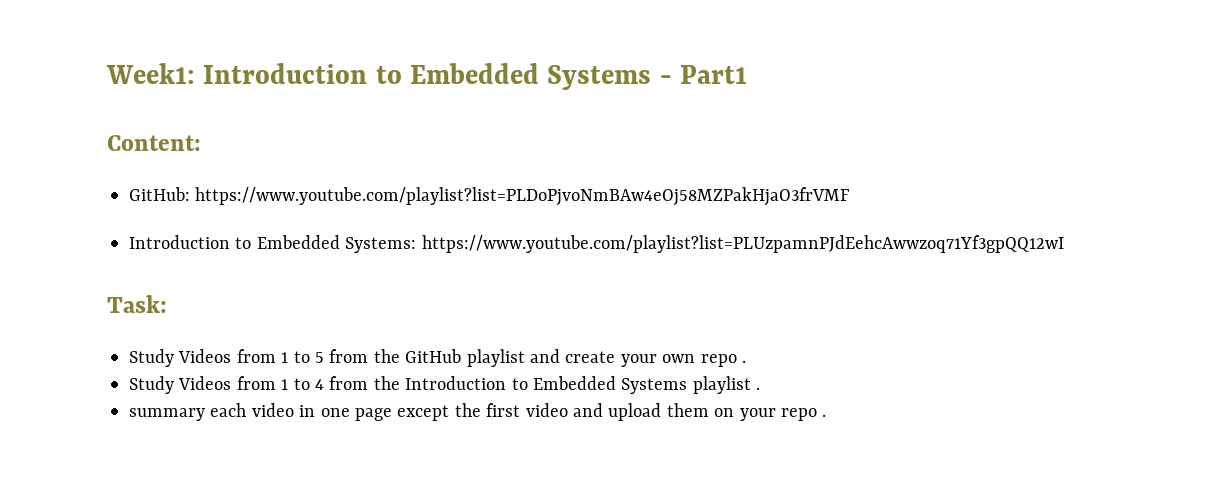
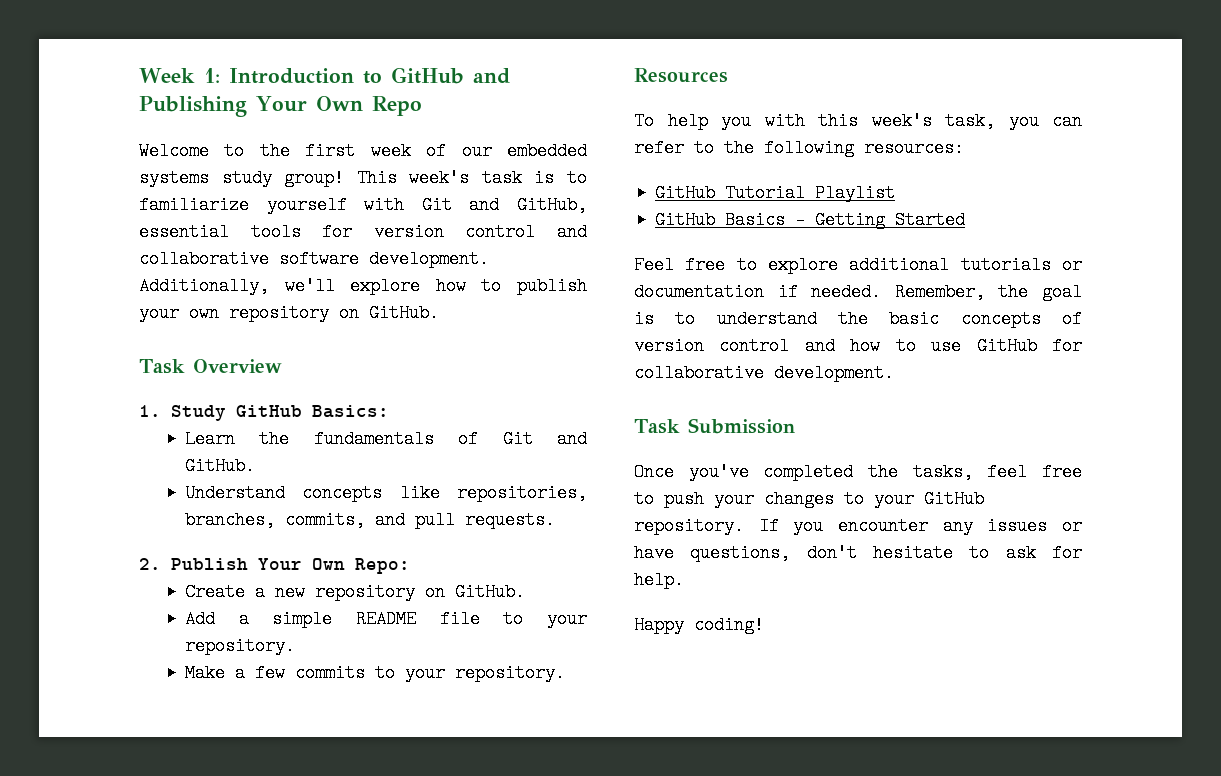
- Week1: Introduction to Embedded Systems - Part1
- Content:
- GitHub: https://www.youtube.com/playlist?list=PLDoPjvoNmBAw4eOj58MZPakHjaO3frVMF
- Introduction to Embedded Systems: https://www.youtube.com/playlist?list=PLUzpamnPJdEehcAwwzoq71Yf3gpQQ12wI
- Task:
- Study Videos from 1 to 5 from the GitHub playlist and create your own repo .
- Study Videos from 1 to 4 from the Introduction to Embedded Systems playlist .
- summary each video in one page except the first video and upload them on your repo .
+ Week 1: Introduction to GitHub and Publishing Your Own Repo
+ Welcome to the first week of our embedded systems study group! This week's task is to familiarize yourself with Git and GitHub, essential tools for version control and collaborative software development. Additionally, we'll explore how to publish your own repository on GitHub.
+ Task Overview
+ 1. Study GitHub Basics:
+ Learn the fundamentals of Git and GitHub.
+ Understand concepts like repositories, branches, commits, and pull requests.
+ 2. Publish Your Own Repo:
+ Create a new repository on GitHub.
+ Add a simple README file to your repository.
+ Make a few commits to your repository.
+ Resources
+ To help you with this week's task, you can refer to the following resources:
+ GitHub Tutorial Playlist
+ GitHub Basics - Getting Started
+ Feel free to explore additional tutorials or documentation if needed. Remember, the goal is to understand the basic concepts of version control and how to use GitHub for collaborative development.
+ Task Submission
+ Once you've completed the tasks, feel free to push your changes to your GitHub repository. If you encounter any issues or have questions, don't hesitate to ask for help.
+ Happy coding!

